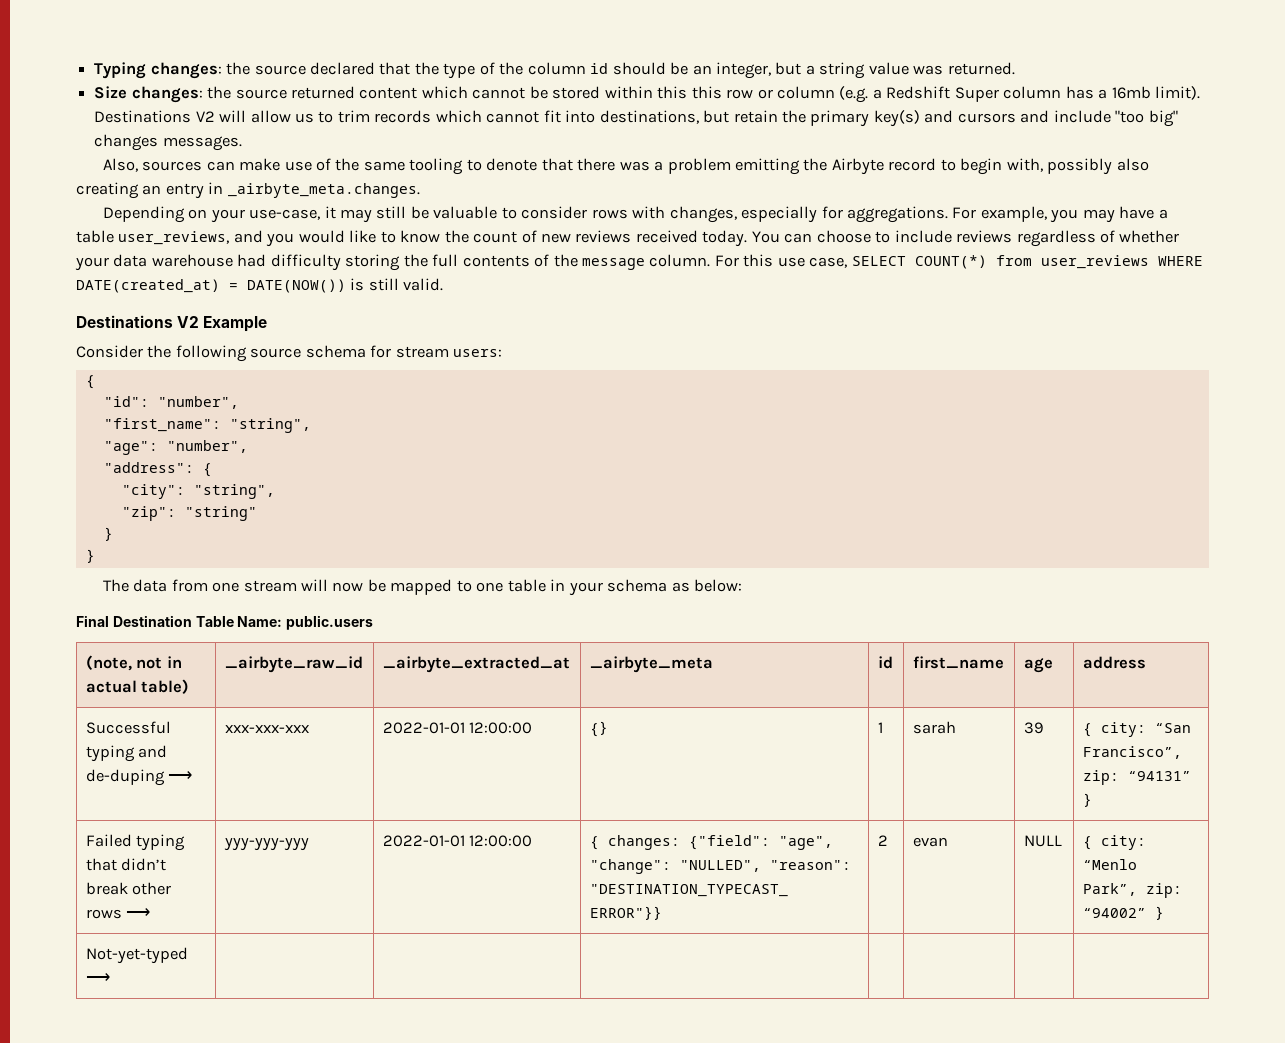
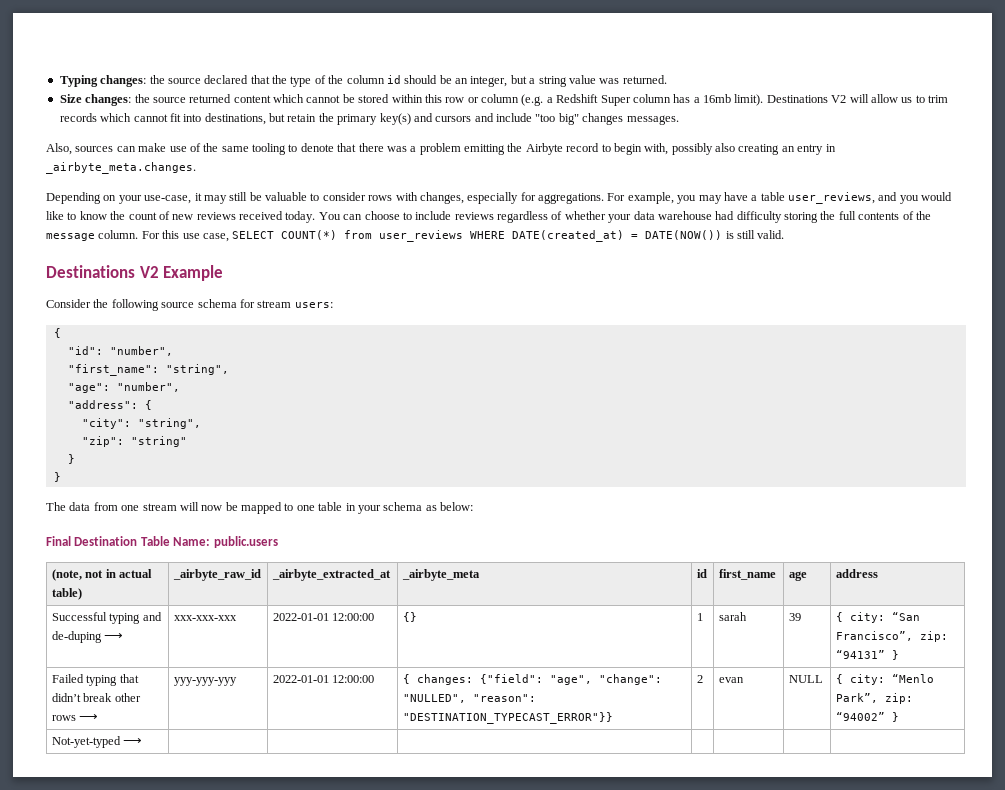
- Size changes: the source returned content which cannot be stored within this this row or column (e.g. a Redshift Super column has a 16mb limit).
+ Size changes: the source returned content which cannot be stored within this row or column (e.g. a Redshift Super column has a 16mb limit).

